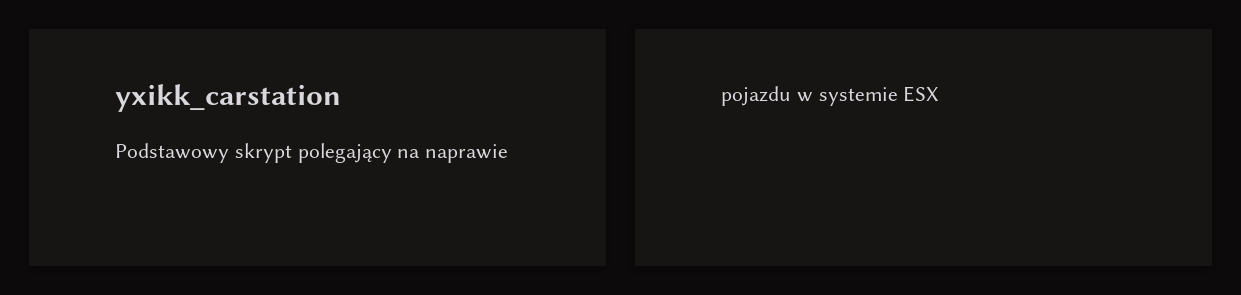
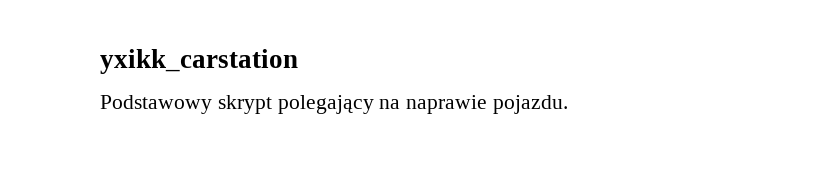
- Podstawowy skrypt polegający na naprawie pojazdu w systemie ESX
+ Podstawowy skrypt polegający na naprawie pojazdu.

